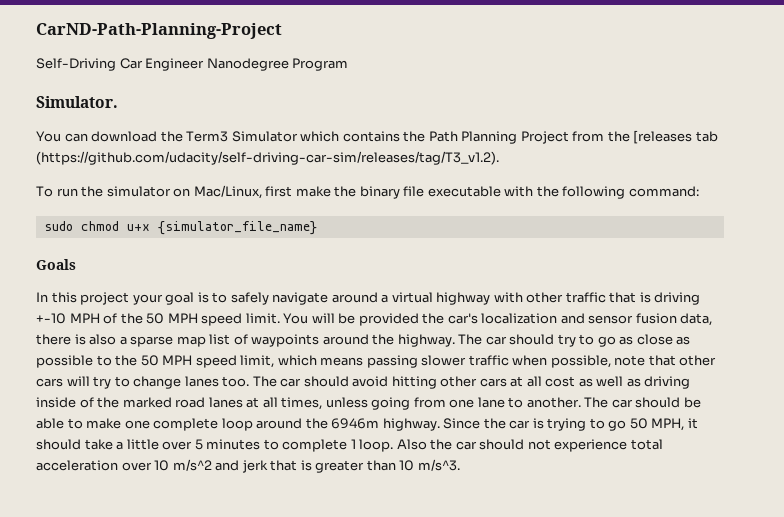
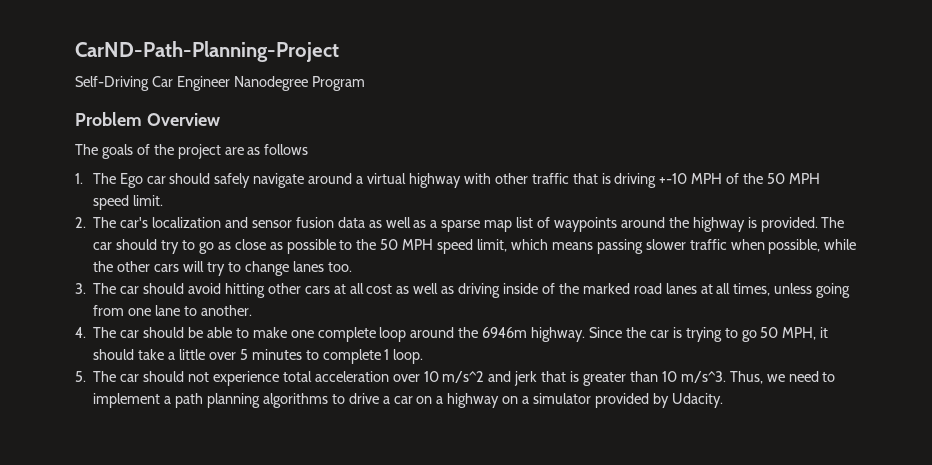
- Simulator.
- You can download the Term3 Simulator which contains the Path Planning Project from the [releases tab (https://github.com/udacity/self-driving-car-sim/releases/tag/T3_v1.2).
- To run the simulator on Mac/Linux, first make the binary file executable with the following command:
- sudo chmod u+x {simulator_file_name}
- Goals
- In this project your goal is to safely navigate around a virtual highway with other traffic that is driving +-10 MPH of the 50 MPH speed limit. You will be provided the car's localization and sensor fusion data, there is also a sparse map list of waypoints around the highway.
+ Problem Overview
+ The goals of the project are as follows
+ 1. The Ego car should safely navigate around a virtual highway with other traffic that is driving +-10 MPH of the 50 MPH speed limit.
+ 2. The car's localization and sensor fusion data as well as a sparse map list of waypoints around the highway is provided.
- The car should try to go as close as possible to the 50 MPH speed limit, which means passing slower traffic when possible, note that other cars will try to change lanes too. The car should avoid hitting other cars at all cost as well as driving inside of the marked road lanes at all times, unless going from one lane to another. The car should be able to make one complete loop around the 6946m highway.
+ The car should try to go as close as possible to the 50 MPH speed limit, which means passing slower traffic when possible, while the other cars will try to change lanes too.
+ 3. The car should avoid hitting other cars at all cost as well as driving inside of the marked road lanes at all times, unless going from one lane to another.
+ 4. The car should be able to make one complete loop around the 6946m highway.
- Since the car is trying to go 50 MPH, it should take a little over 5 minutes to complete 1 loop. Also the car should not experience total acceleration over 10 m/s^2 and jerk that is greater than 10 m/s^3.
+ Since the car is trying to go 50 MPH, it should take a little over 5 minutes to complete 1 loop.
+ 5. The car should not experience total acceleration over 10 m/s^2 and jerk that is greater than 10 m/s^3.
+ Thus, we need to implement a path planning algorithms to drive a car on a highway on a simulator provided by Udacity.

